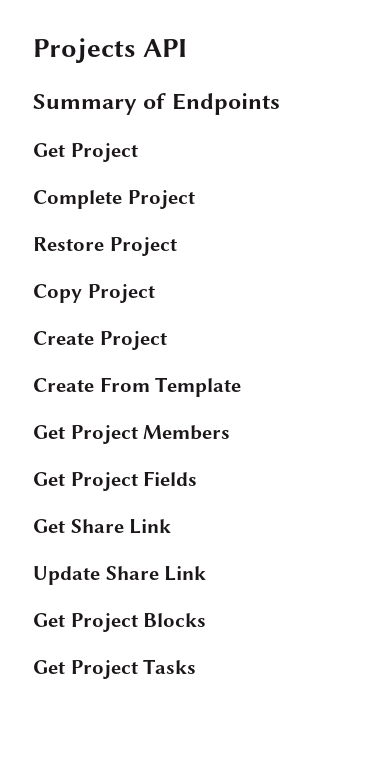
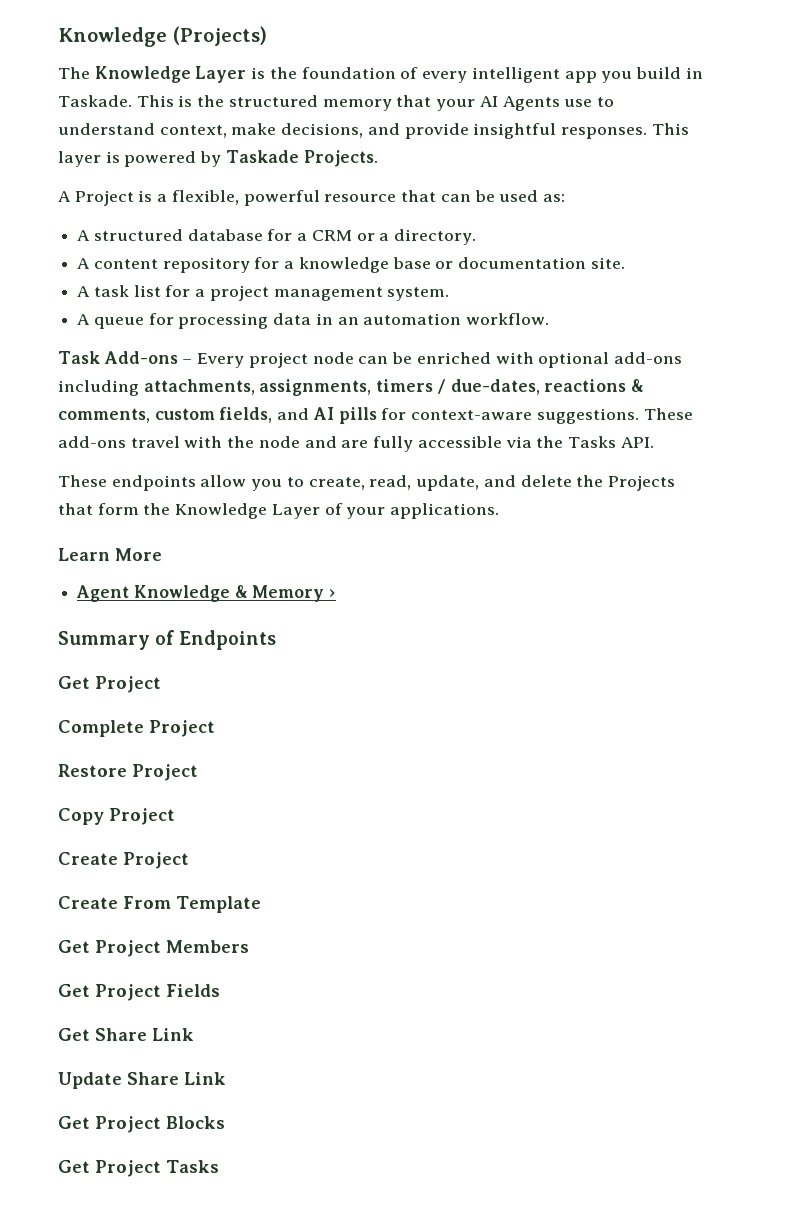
- Projects API
+ Knowledge (Projects)
+ The Knowledge Layer is the foundation of every intelligent app you build in Taskade. This is the structured memory that your AI Agents use to understand context, make decisions, and provide insightful responses. This layer is powered by Taskade Projects.
+ A Project is a flexible, powerful resource that can be used as:
+ A structured database for a CRM or a directory.
+ A content repository for a knowledge base or documentation site.
+ A task list for a project management system.
+ A queue for processing data in an automation workflow.
+ Task Add-ons – Every project node can be enriched with optional add-ons including attachments, assignments, timers / due-dates, reactions & comments, custom fields, and AI pills for context-aware suggestions. These add-ons travel with the node and are fully accessible via the Tasks API.
+ These endpoints allow you to create, read, update, and delete the Projects that form the Knowledge Layer of your applications.
+ Learn More
+ Agent Knowledge & Memory ›

